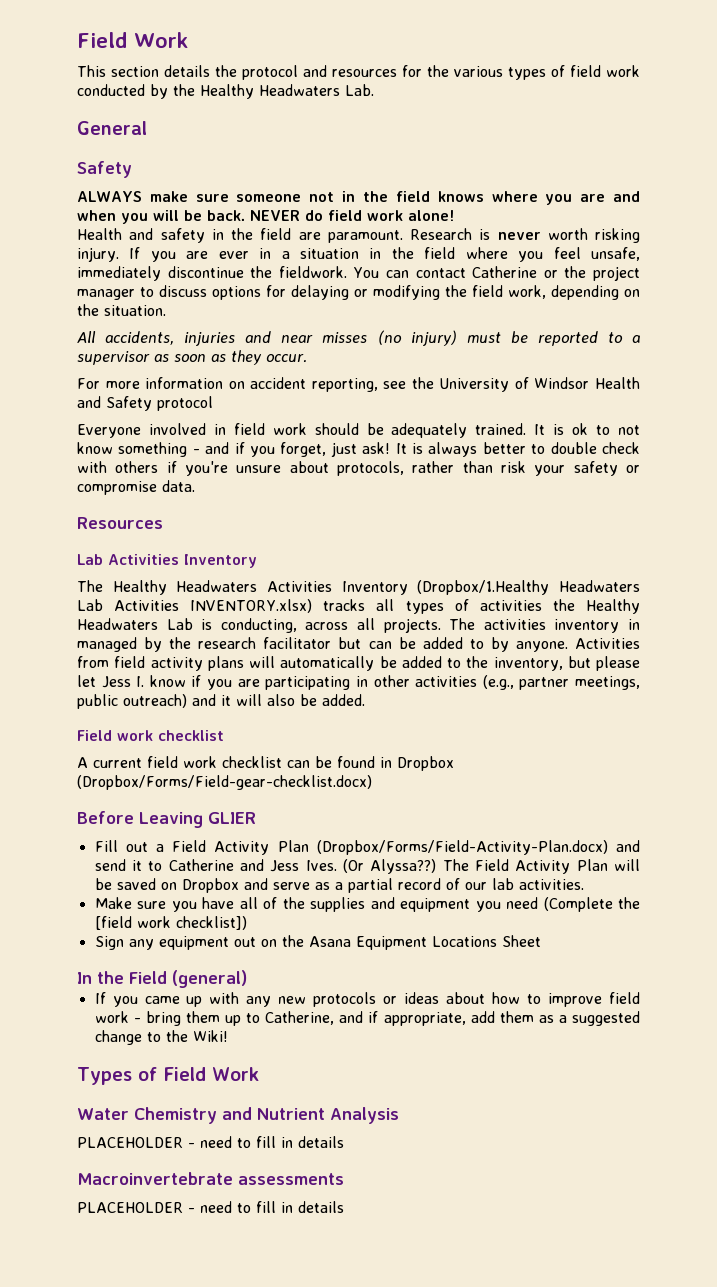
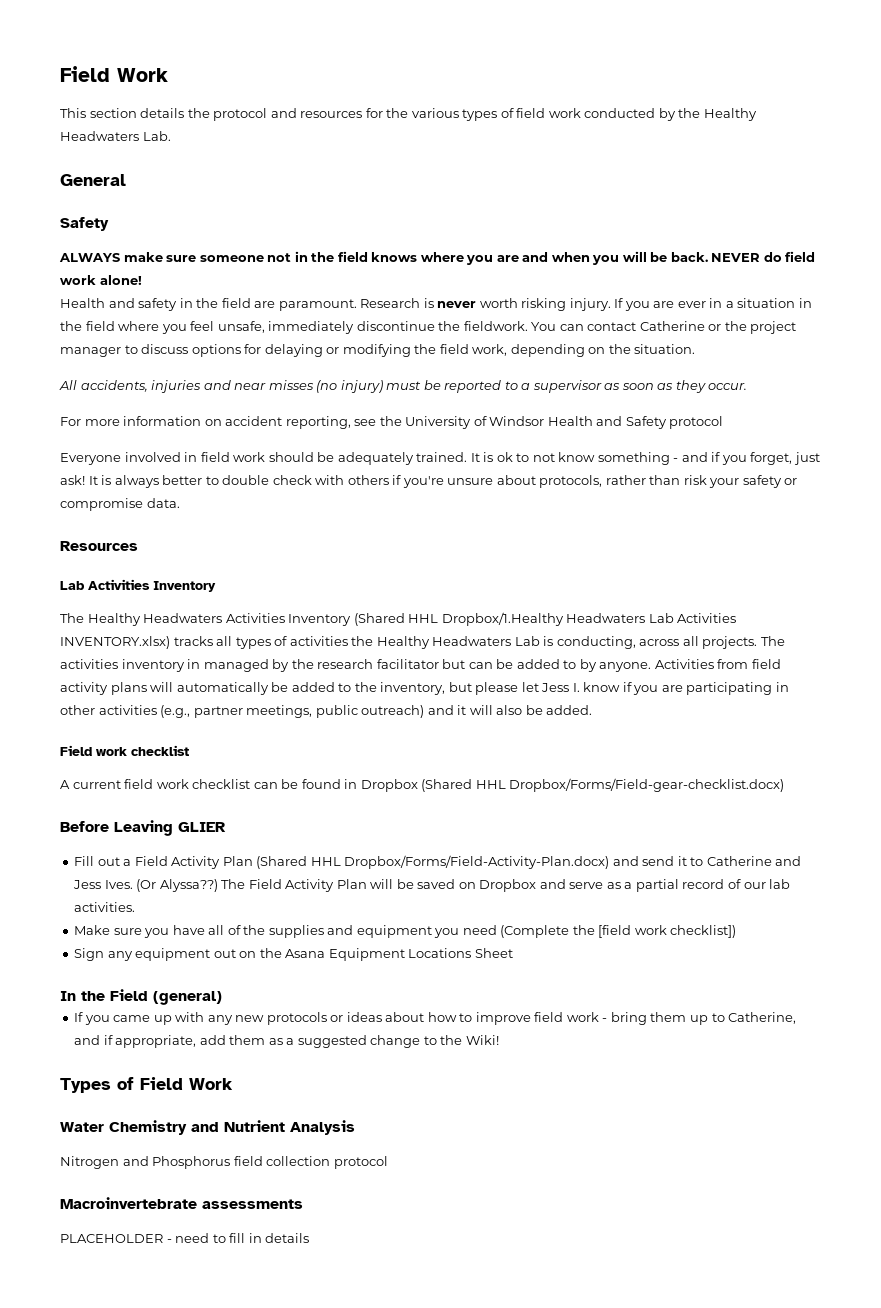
- The Healthy Headwaters Activities Inventory (Dropbox/1.Healthy Headwaters Lab Activities INVENTORY.xlsx) tracks all types of activities the Healthy Headwaters Lab is conducting, across all projects.
+ The Healthy Headwaters Activities Inventory (Shared HHL Dropbox/1.Healthy Headwaters Lab Activities INVENTORY.xlsx) tracks all types of activities the Healthy Headwaters Lab is conducting, across all projects.
- A current field work checklist can be found in Dropbox (Dropbox/Forms/Field-gear-checklist.docx)
+ A current field work checklist can be found in Dropbox (Shared HHL Dropbox/Forms/Field-gear-checklist.docx)
- Fill out a Field Activity Plan (Dropbox/Forms/Field-Activity-Plan.docx) and send it to Catherine and Jess Ives.
+ Fill out a Field Activity Plan (Shared HHL Dropbox/Forms/Field-Activity-Plan.docx) and send it to Catherine and Jess Ives.
  Water Chemistry and Nutrient Analysis
- PLACEHOLDER - need to fill in details
+ Nitrogen and Phosphorus field collection protocol

